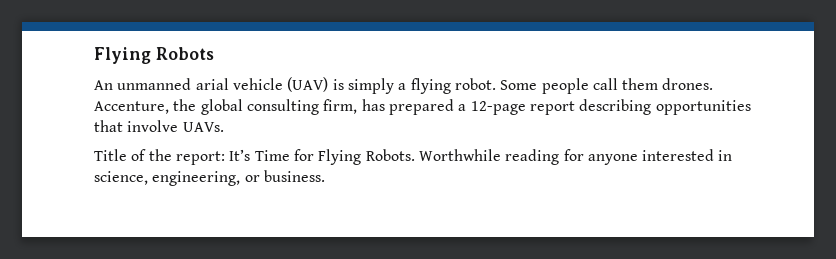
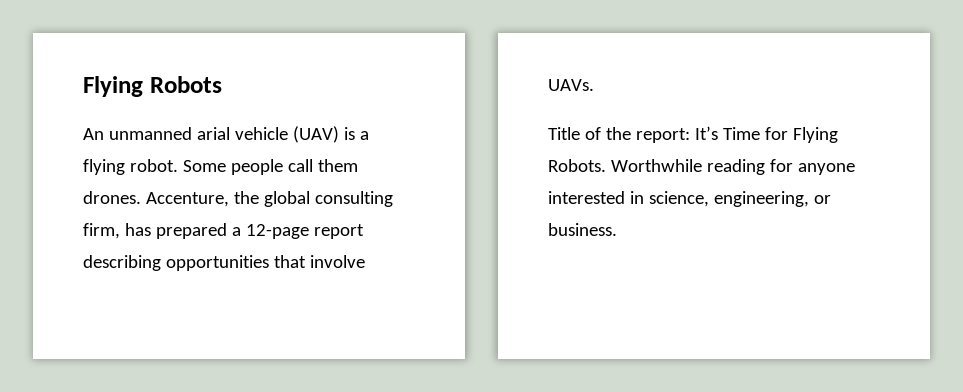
- An unmanned arial vehicle (UAV) is simply a flying robot.
+ An unmanned arial vehicle (UAV) is a flying robot.

